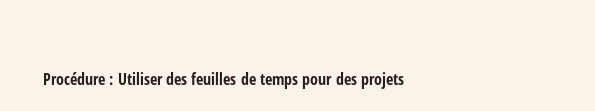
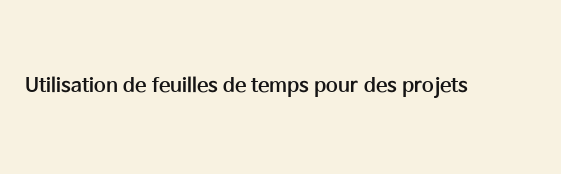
- Procédure : Utiliser des feuilles de temps pour des projets
+ Utilisation de feuilles de temps pour des projets

